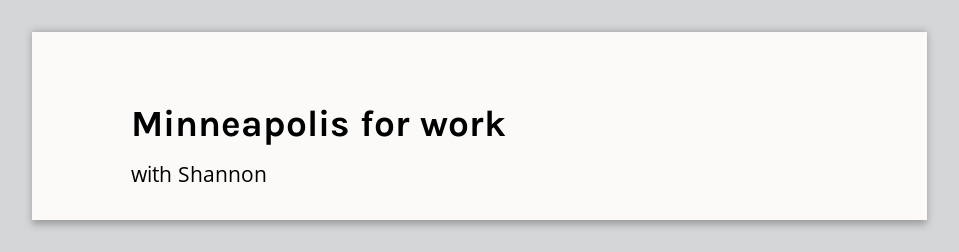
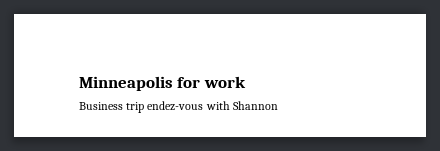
- with Shannon
+ Business trip endez-vous with Shannon

